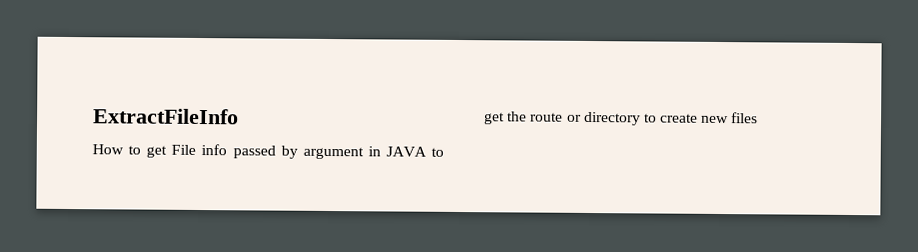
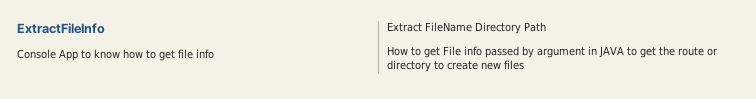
+ Console App to know how to get file info
+ Extract FileName Directory Path

